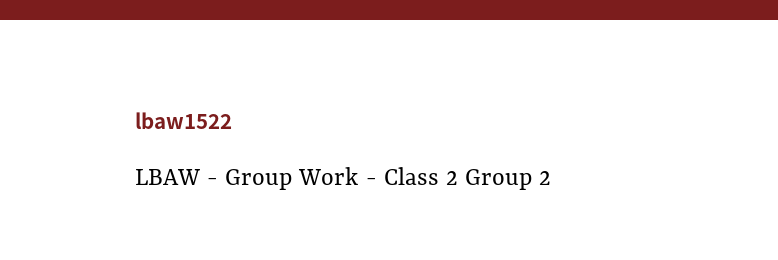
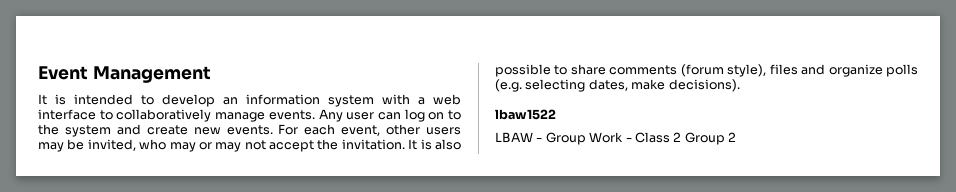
+ Event Management
+ It is intended to develop an information system with a web interface to collaboratively manage events. Any user can log on to the system and create new events. For each event, other users may be invited, who may or may not accept the invitation. It is also possible to share comments (forum style), files and organize polls (e.g. selecting dates, make decisions).

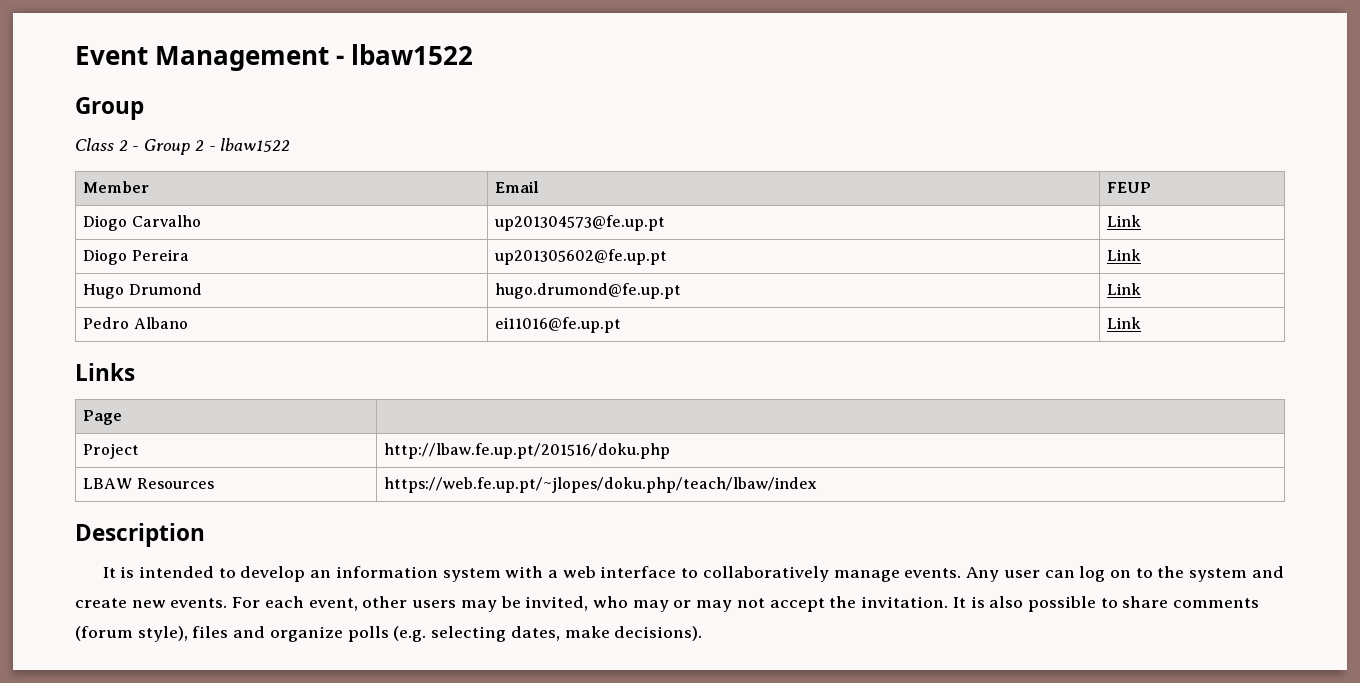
- Event Management
+ Event Management - lbaw1522
+ Group
+ Class 2 - Group 2 - lbaw1522
+ Member | Email | FEUP
+ Diogo Carvalho | up201304573@fe.up.pt | Link
+ Diogo Pereira | up201305602@fe.up.pt | Link
+ Hugo Drumond | hugo.drumond@fe.up.pt | Link
+ Pedro Albano | ei11016@fe.up.pt | Link
+ Links
+ Page |
+ Project | http://lbaw.fe.up.pt/201516/doku.php
+ LBAW Resources | https://web.fe.up.pt/~jlopes/doku.php/teach/lbaw/index
+ Description
- lbaw1522
- LBAW - Group Work - Class 2 Group 2

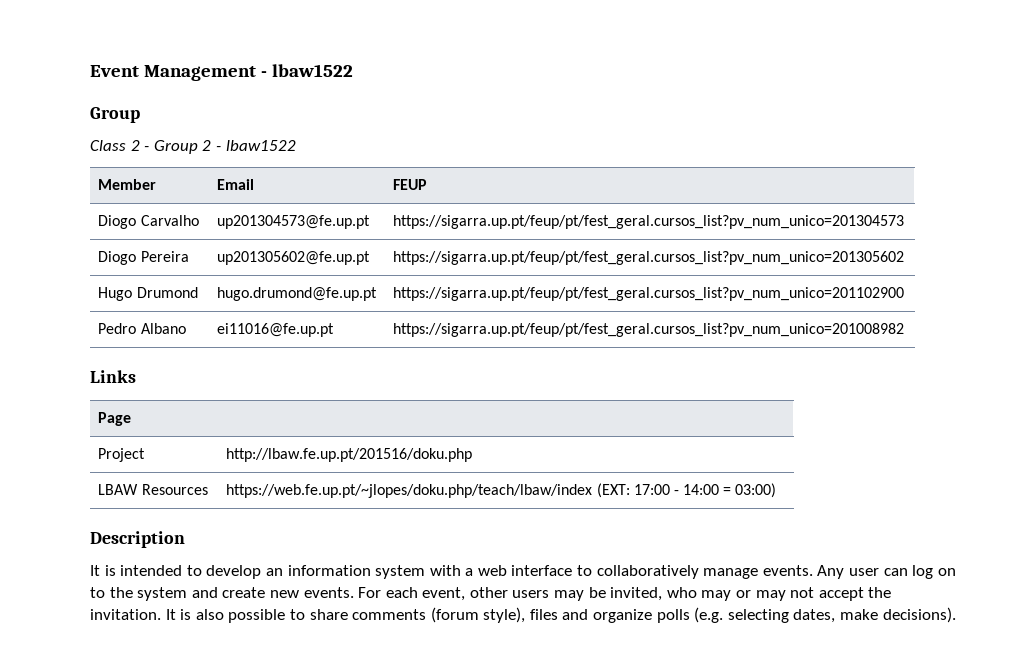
- Diogo Carvalho | up201304573@fe.up.pt | Link
+ Diogo Carvalho | up201304573@fe.up.pt | https://sigarra.up.pt/feup/pt/fest_geral.cursos_list?pv_num_unico=201304573
- Diogo Pereira | up201305602@fe.up.pt | Link
+ Diogo Pereira | up201305602@fe.up.pt | https://sigarra.up.pt/feup/pt/fest_geral.cursos_list?pv_num_unico=201305602
- Hugo Drumond | hugo.drumond@fe.up.pt | Link
+ Hugo Drumond | hugo.drumond@fe.up.pt | https://sigarra.up.pt/feup/pt/fest_geral.cursos_list?pv_num_unico=201102900
- Pedro Albano | ei11016@fe.up.pt | Link
+ Pedro Albano | ei11016@fe.up.pt | https://sigarra.up.pt/feup/pt/fest_geral.cursos_list?pv_num_unico=201008982
- LBAW Resources | https://web.fe.up.pt/~jlopes/doku.php/teach/lbaw/index
+ LBAW Resources | https://web.fe.up.pt/~jlopes/doku.php/teach/lbaw/index (EXT: 17:00 - 14:00 = 03:00)

